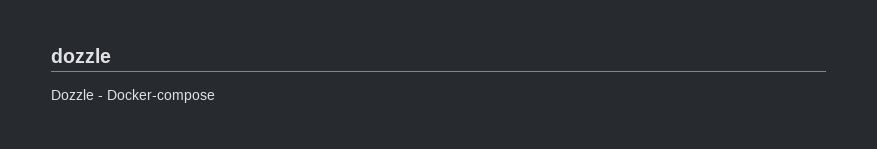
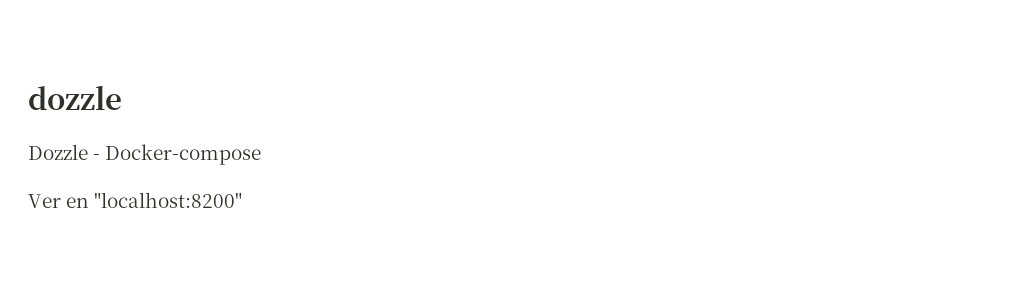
+ Ver en "localhost:8200"

